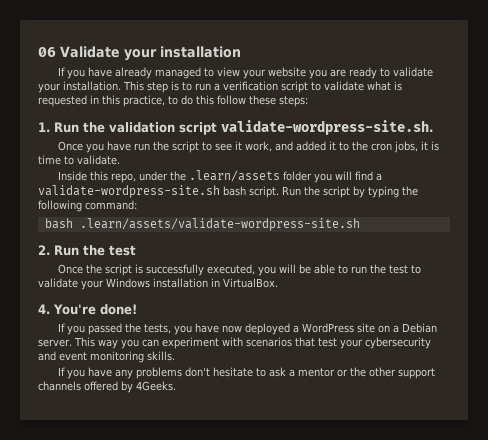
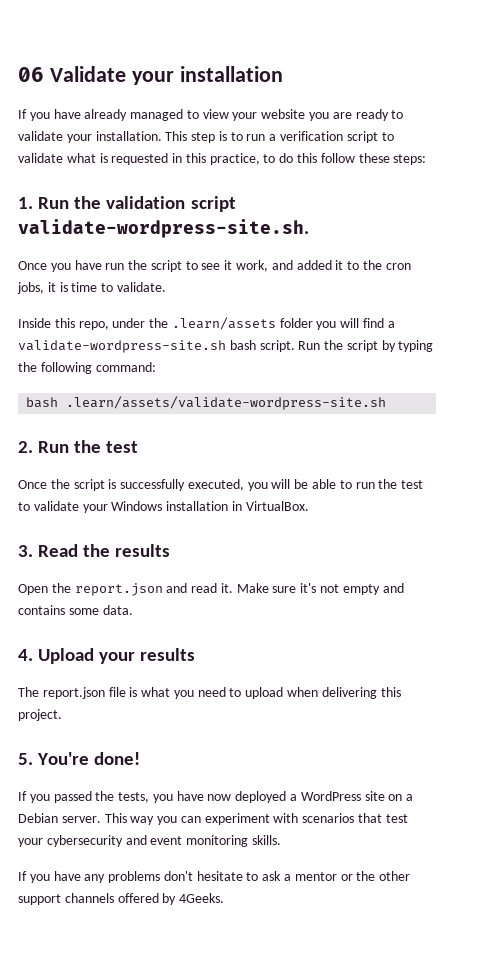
- 4. You're done!
+ 3. Read the results
+ Open the report.json and read it. Make sure it's not empty and contains some data.
+ 4. Upload your results
+ The report.json file is what you need to upload when delivering this project.
+ 5. You're done!

